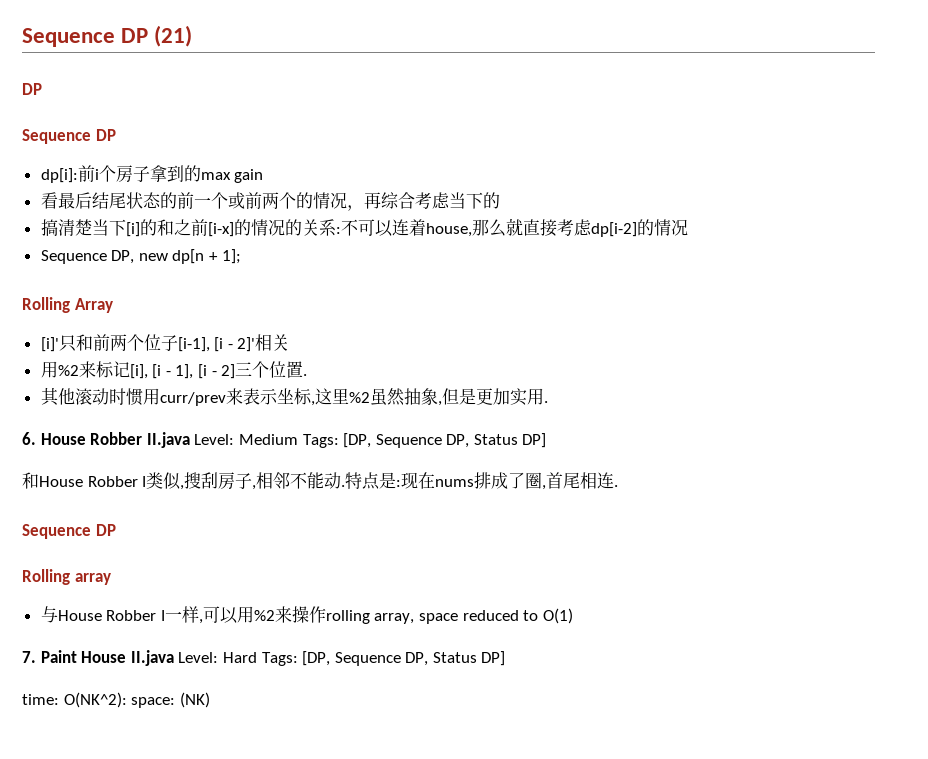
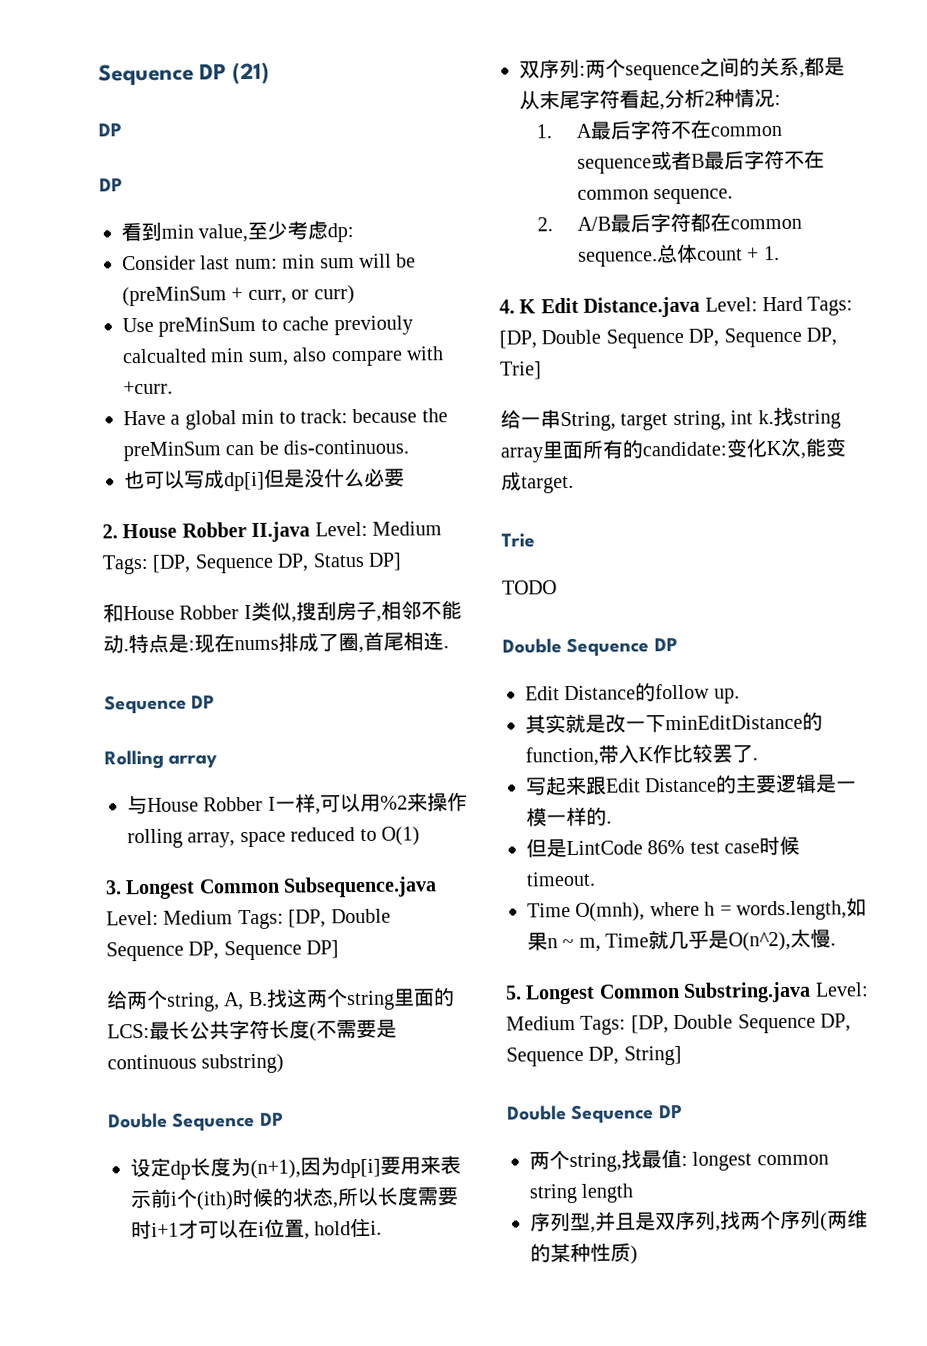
  Sequence DP (21)
  DP
- Sequence DP
- dp[i]:前i个房子拿到的max gain
- 看最后结尾状态的前一个或前两个的情况，再综合考虑当下的
- 搞清楚当下[i]的和之前[i-x]的情况的关系:不可以连着house,那么就直接考虑dp[i-2]的情况
- Sequence DP, new dp[n + 1];
- Rolling Array
- [i]'只和前两个位子[i-1], [i - 2]'相关
- 用%2来标记[i], [i - 1], [i - 2]三个位置.
- 其他滚动时惯用curr/prev来表示坐标,这里%2虽然抽象,但是更加实用.
- 6. House Robber II.java Level: Medium Tags: [DP, Sequence DP, Status DP]
+ DP
+ 看到min value,至少考虑dp:
+ Consider last num: min sum will be (preMinSum + curr, or curr)
+ Use preMinSum to cache previouly calcualted min sum, also compare with +curr.
+ Have a global min to track: because the preMinSum can be dis-continuous.
+ 也可以写成dp[i]但是没什么必要
+ 2. House Robber II.java Level: Medium Tags: [DP, Sequence DP, Status DP]
- 7. Paint House II.java Level: Hard Tags: [DP, Sequence DP, Status DP]
- time: O(NK^2): space: (NK)
+ 3. Longest Common Subsequence.java Level: Medium Tags: [DP, Double Sequence DP, Sequence DP]
+ 给两个string, A, B.找这两个string里面的LCS:最长公共字符长度(不需要是continuous substring)
+ Double Sequence DP
+ 设定dp长度为(n+1),因为dp[i]要用来表示前i个(ith)时候的状态,所以长度需要时i+1才可以在i位置, hold住i.
+ 双序列:两个sequence之间的关系,都是从末尾字符看起,分析2种情况:
+ 1. A最后字符不在common sequence或者B最后字符不在common sequence.
+ 2. A/B最后字符都在common sequence.总体count + 1.
+ 4. K Edit Distance.java Level: Hard Tags: [DP, Double Sequence DP, Sequence DP, Trie]
+ 给一串String, target string, int k.找string array里面所有的candidate:变化K次,能变成target.
+ Trie
+ TODO
+ Double Sequence DP
+ Edit Distance的follow up.
+ 其实就是改一下minEditDistance的function,带入K作比较罢了.
+ 写起来跟Edit Distance的主要逻辑是一模一样的.
+ 但是LintCode 86% test case时候timeout.
+ Time O(mnh), where h = words.length,如果n ~ m, Time就几乎是O(n^2),太慢.
+ 5. Longest Common Substring.java Level: Medium Tags: [DP, Double Sequence DP, Sequence DP, String]
+ Double Sequence DP
+ 两个string,找最值: longest common string length
+ 序列型,并且是双序列,找两个序列(两维的某种性质)

